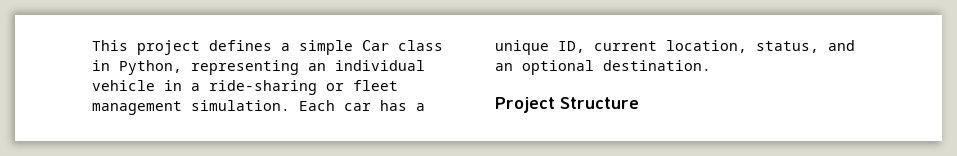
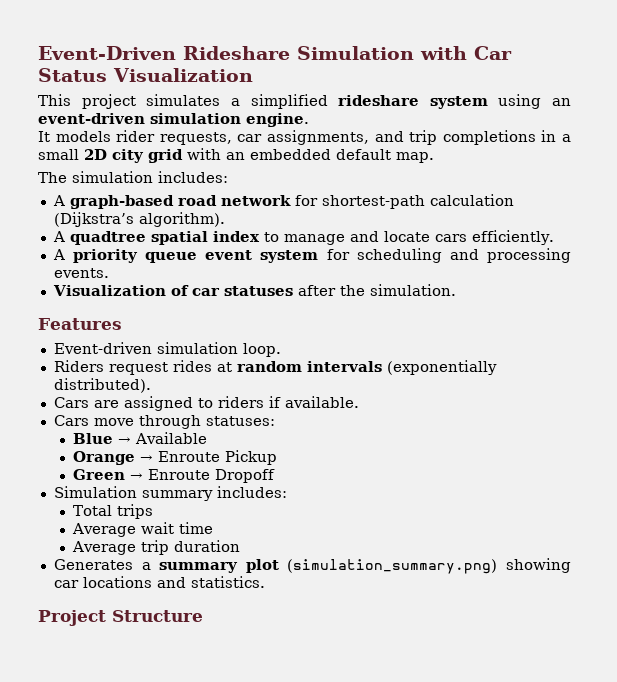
- This project defines a simple Car class in Python, representing an individual vehicle in a ride-sharing or fleet management simulation. Each car has a unique ID, current location, status, and an optional destination.
+ Event-Driven Rideshare Simulation with Car Status Visualization
+ This project simulates a simplified rideshare system using an event-driven simulation engine.
+ It models rider requests, car assignments, and trip completions in a small 2D city grid with an embedded default map.
+ The simulation includes:
+ A graph-based road network for shortest-path calculation (Dijkstra’s algorithm).
+ A quadtree spatial index to manage and locate cars efficiently.
+ A priority queue event system for scheduling and processing events.
+ Visualization of car statuses after the simulation.
+ Features
+ Event-driven simulation loop.
+ Riders request rides at random intervals (exponentially distributed).
+ Cars are assigned to riders if available.
+ Cars move through statuses:
+ Blue → Available
+ Orange → Enroute Pickup
+ Green → Enroute Dropoff
+ Simulation summary includes:
+ Total trips
+ Average wait time
+ Average trip duration
+ Generates a summary plot (simulation_summary.png) showing car locations and statistics.

